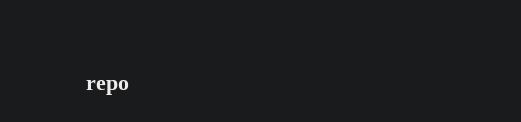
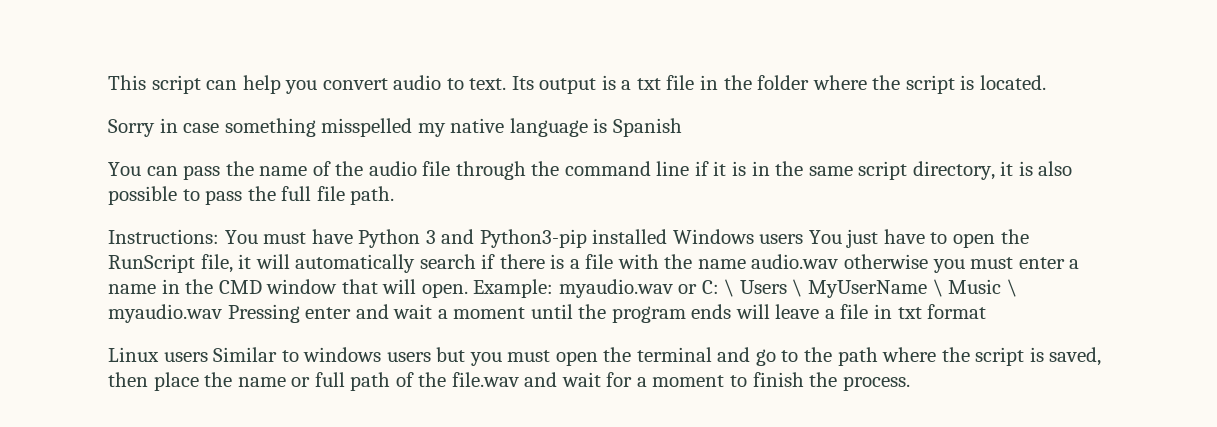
- repo
+ This script can help you convert audio to text. Its output is a txt file in the folder where the script is located.
+ Sorry in case something misspelled my native language is Spanish
+ You can pass the name of the audio file through the command line if it is in the same script directory, it is also possible to pass the full file path.
+ Instructions: You must have Python 3 and Python3-pip installed Windows users You just have to open the RunScript file, it will automatically search if there is a file with the name audio.wav otherwise you must enter a name in the CMD window that will open. Example: myaudio.wav or C: \ Users \ MyUserName \ Music \ myaudio.wav Pressing enter and wait a moment until the program ends will leave a file in txt format
+ Linux users Similar to windows users but you must open the terminal and go to the path where the script is saved, then place the name or full path of the file.wav and wait for a moment to finish the process.

